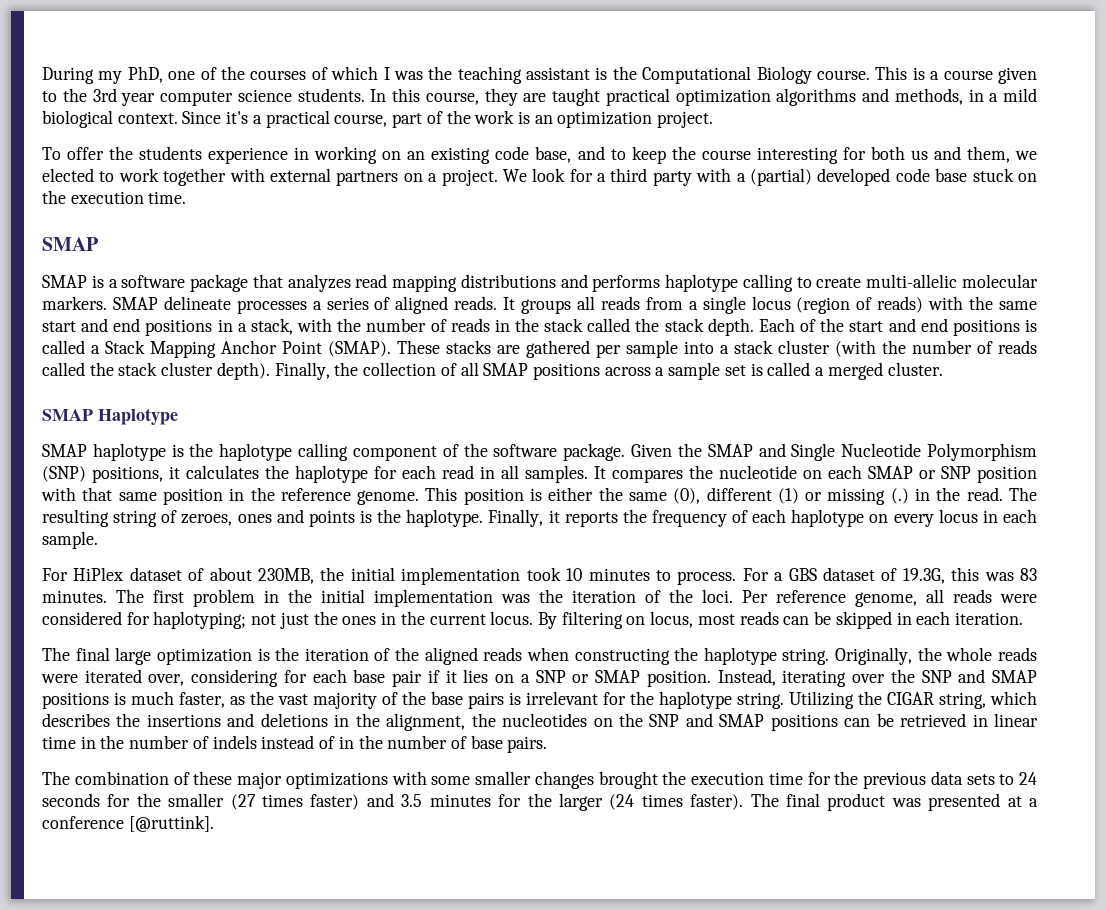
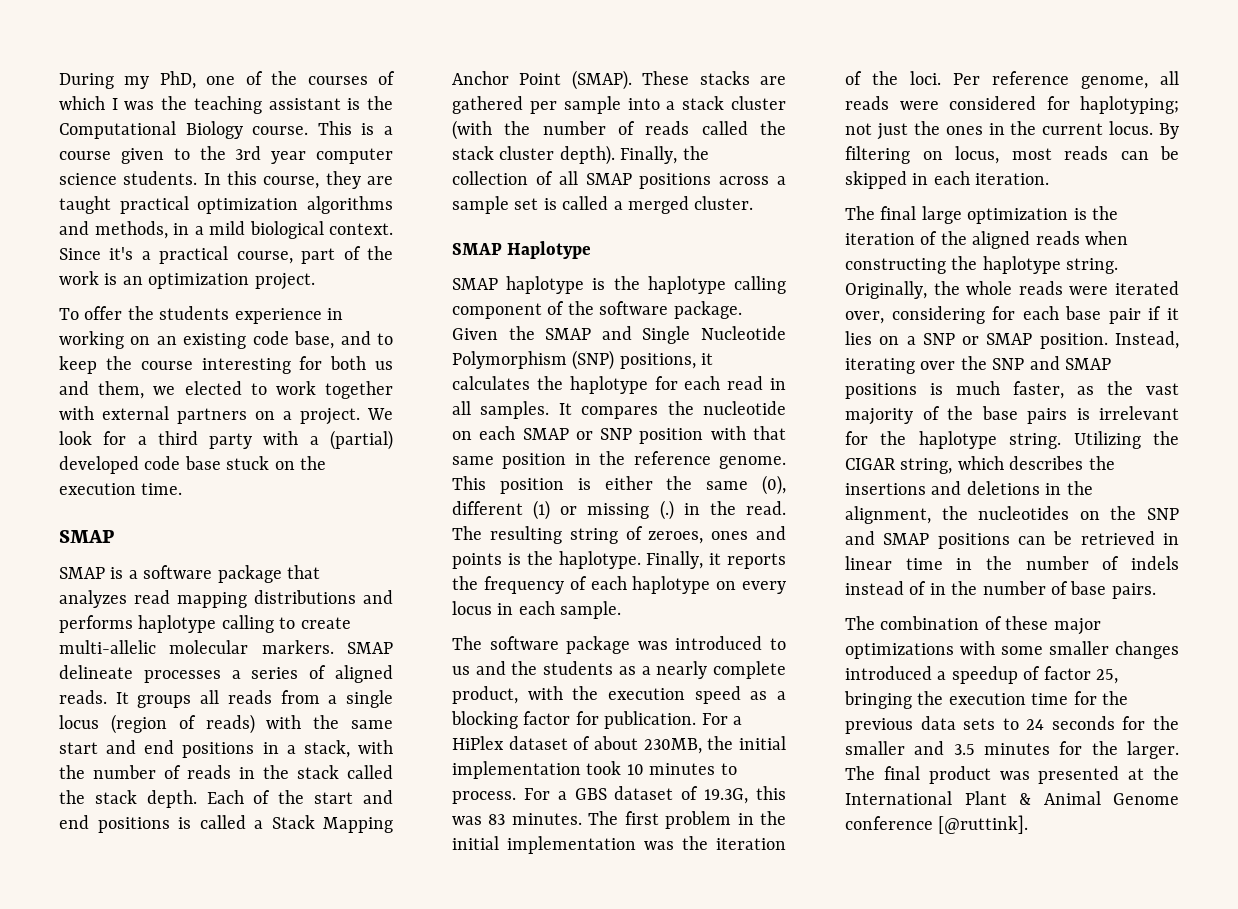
- For HiPlex dataset of about 230MB, the initial implementation took 10 minutes to process.
+ The software package was introduced to us and the students as a nearly complete product, with the execution speed as a blocking factor for publication. For a HiPlex dataset of about 230MB, the initial implementation took 10 minutes to process.
- The combination of these major optimizations with some smaller changes brought the execution time for the previous data sets to 24 seconds for the smaller (27 times faster) and 3.5 minutes for the larger (24 times faster).
+ The combination of these major optimizations with some smaller changes introduced a speedup of factor 25, bringing the execution time for the previous data sets to 24 seconds for the smaller and 3.5 minutes for the larger.
- The final product was presented at a conference [@ruttink].
+ The final product was presented at the International Plant & Animal Genome conference [@ruttink].

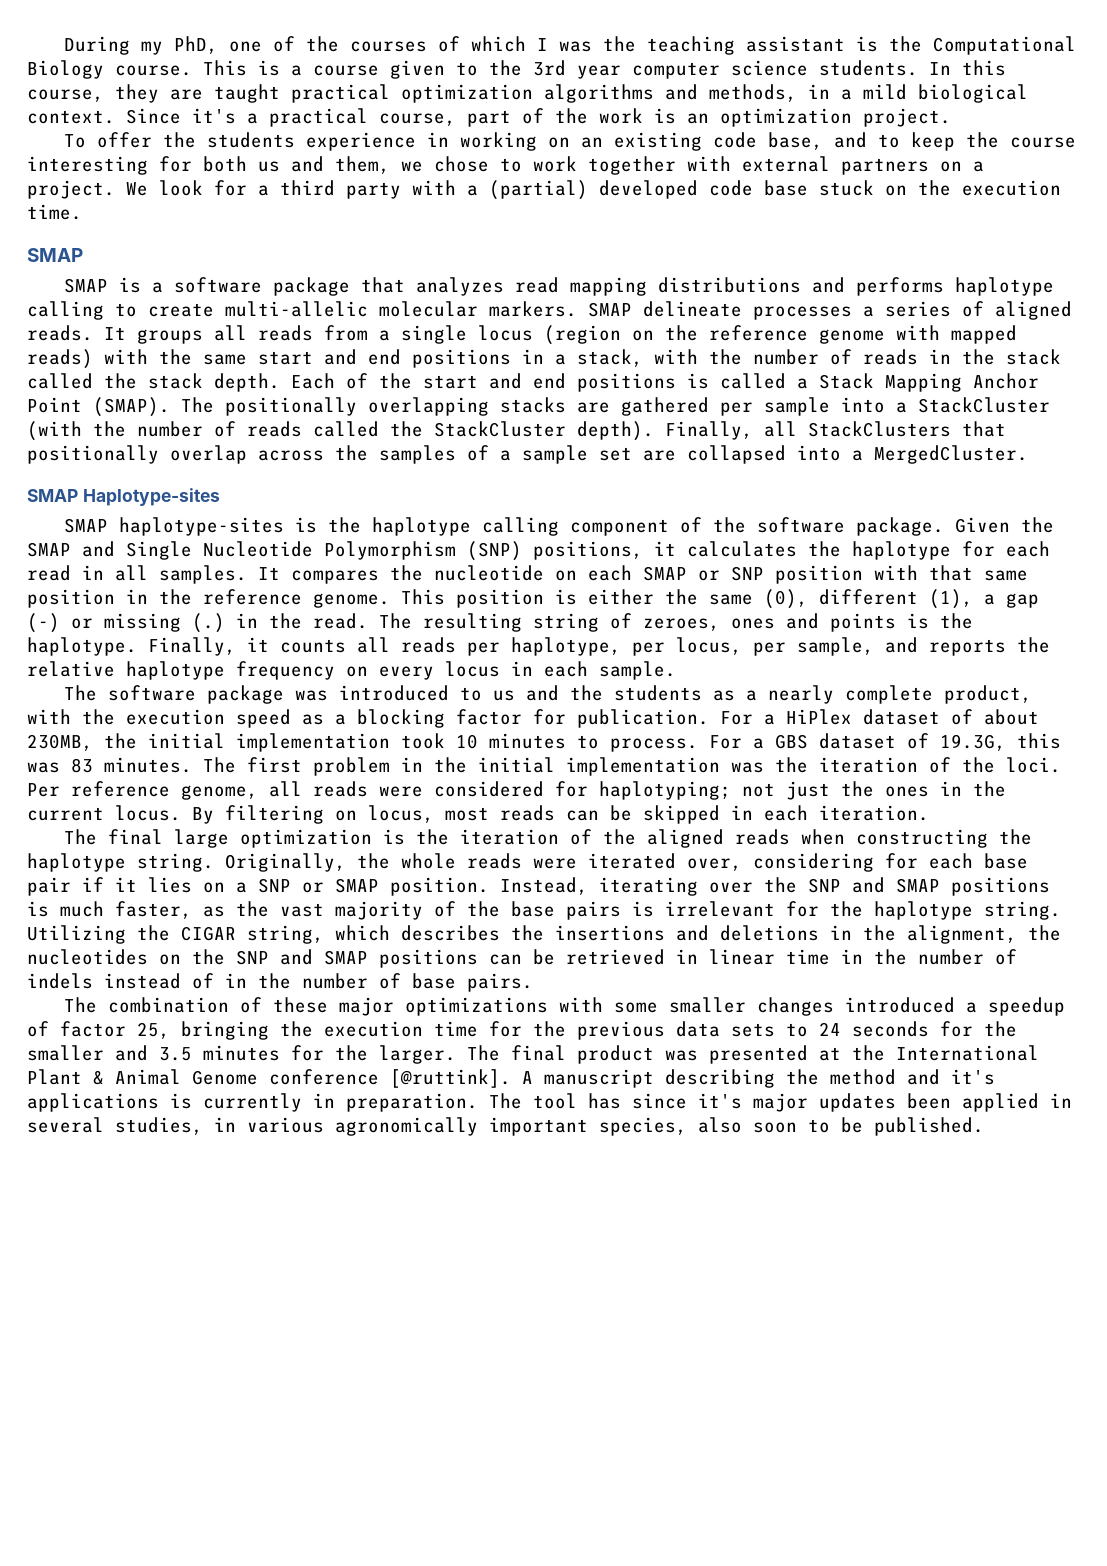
- To offer the students experience in working on an existing code base, and to keep the course interesting for both us and them, we elected to work together with external partners on a project.
+ To offer the students experience in working on an existing code base, and to keep the course interesting for both us and them, we chose to work together with external partners on a project.
- It groups all reads from a single locus (region of reads) with the same start and end positions in a stack, with the number of reads in the stack called the stack depth.
+ It groups all reads from a single locus (region on the reference genome with mapped reads) with the same start and end positions in a stack, with the number of reads in the stack called the stack depth.
- These stacks are gathered per sample into a stack cluster (with the number of reads called the stack cluster depth). Finally, the collection of all SMAP positions across a sample set is called a merged cluster.
- SMAP Haplotype
- SMAP haplotype is the haplotype calling component of the software package.
+ The positionally overlapping stacks are gathered per sample into a StackCluster (with the number of reads called the StackCluster depth). Finally, all StackClusters that positionally overlap across the samples of a sample set are collapsed into a MergedCluster.
+ SMAP Haplotype-sites
+ SMAP haplotype-sites is the haplotype calling component of the software package.
- This position is either the same (0), different (1) or missing (.) in the read.
+ This position is either the same (0), different (1), a gap (-) or missing (.) in the read.
- Finally, it reports the frequency of each haplotype on every locus in each sample.
+ Finally, it counts all reads per haplotype, per locus, per sample, and reports the relative haplotype frequency on every locus in each sample.
+ A manuscript describing the method and it's applications is currently in preparation. The tool has since it's major updates been applied in several studies, in various agronomically important species, also soon to be published.

